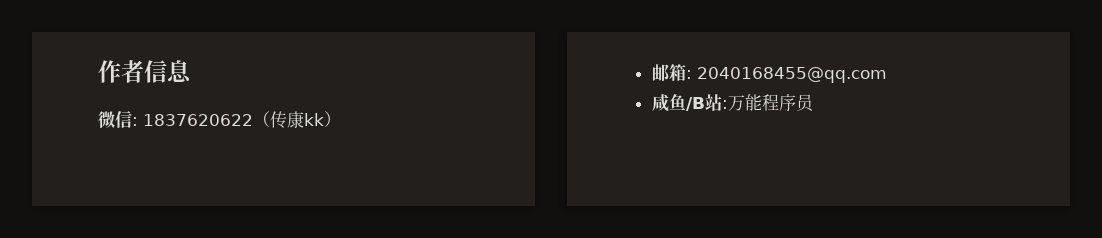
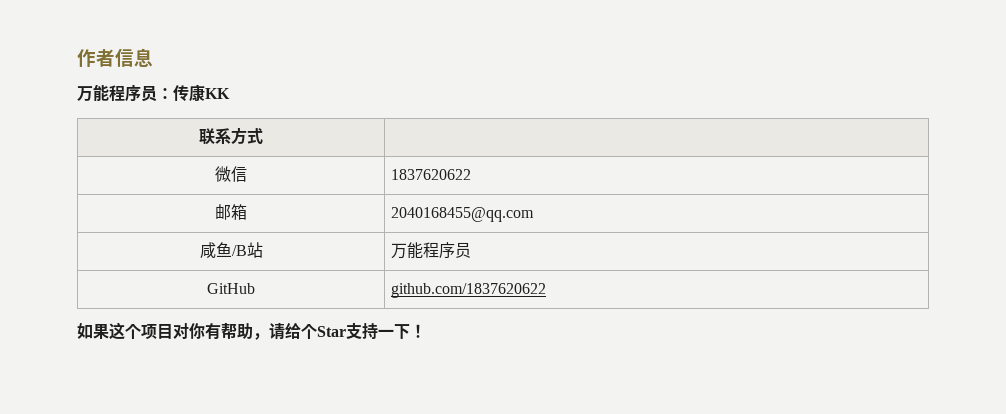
- 微信: 1837620622（传康kk）
- 邮箱: 2040168455@qq.com
- 咸鱼/B站:万能程序员
+ 万能程序员：传康KK
+ 联系方式 |
+ 微信 | 1837620622
+ 邮箱 | 2040168455@qq.com
+ 咸鱼/B站 | 万能程序员
+ GitHub | github.com/1837620622
+ 如果这个项目对你有帮助，请给个Star支持一下！

